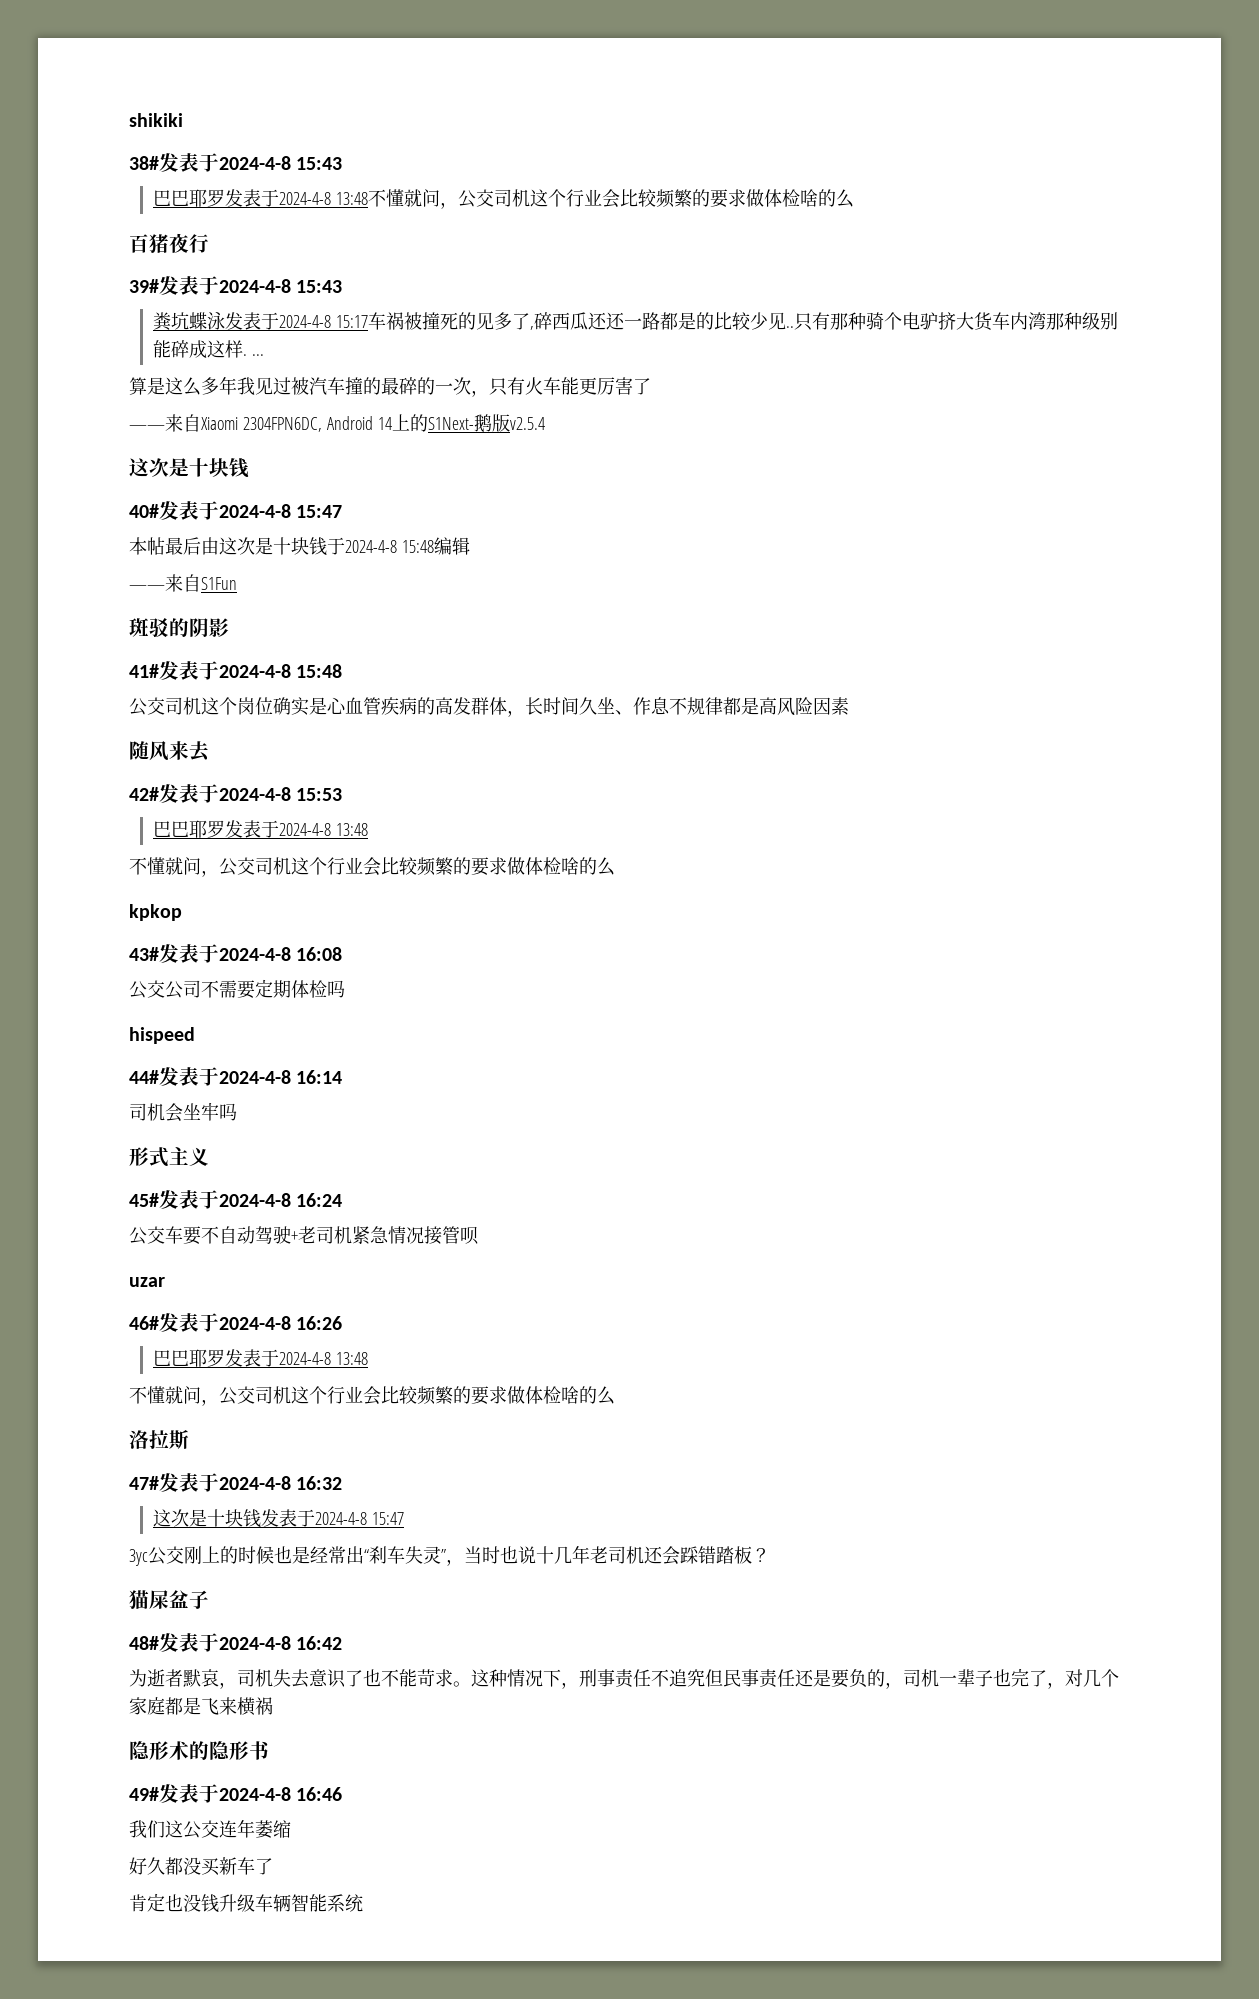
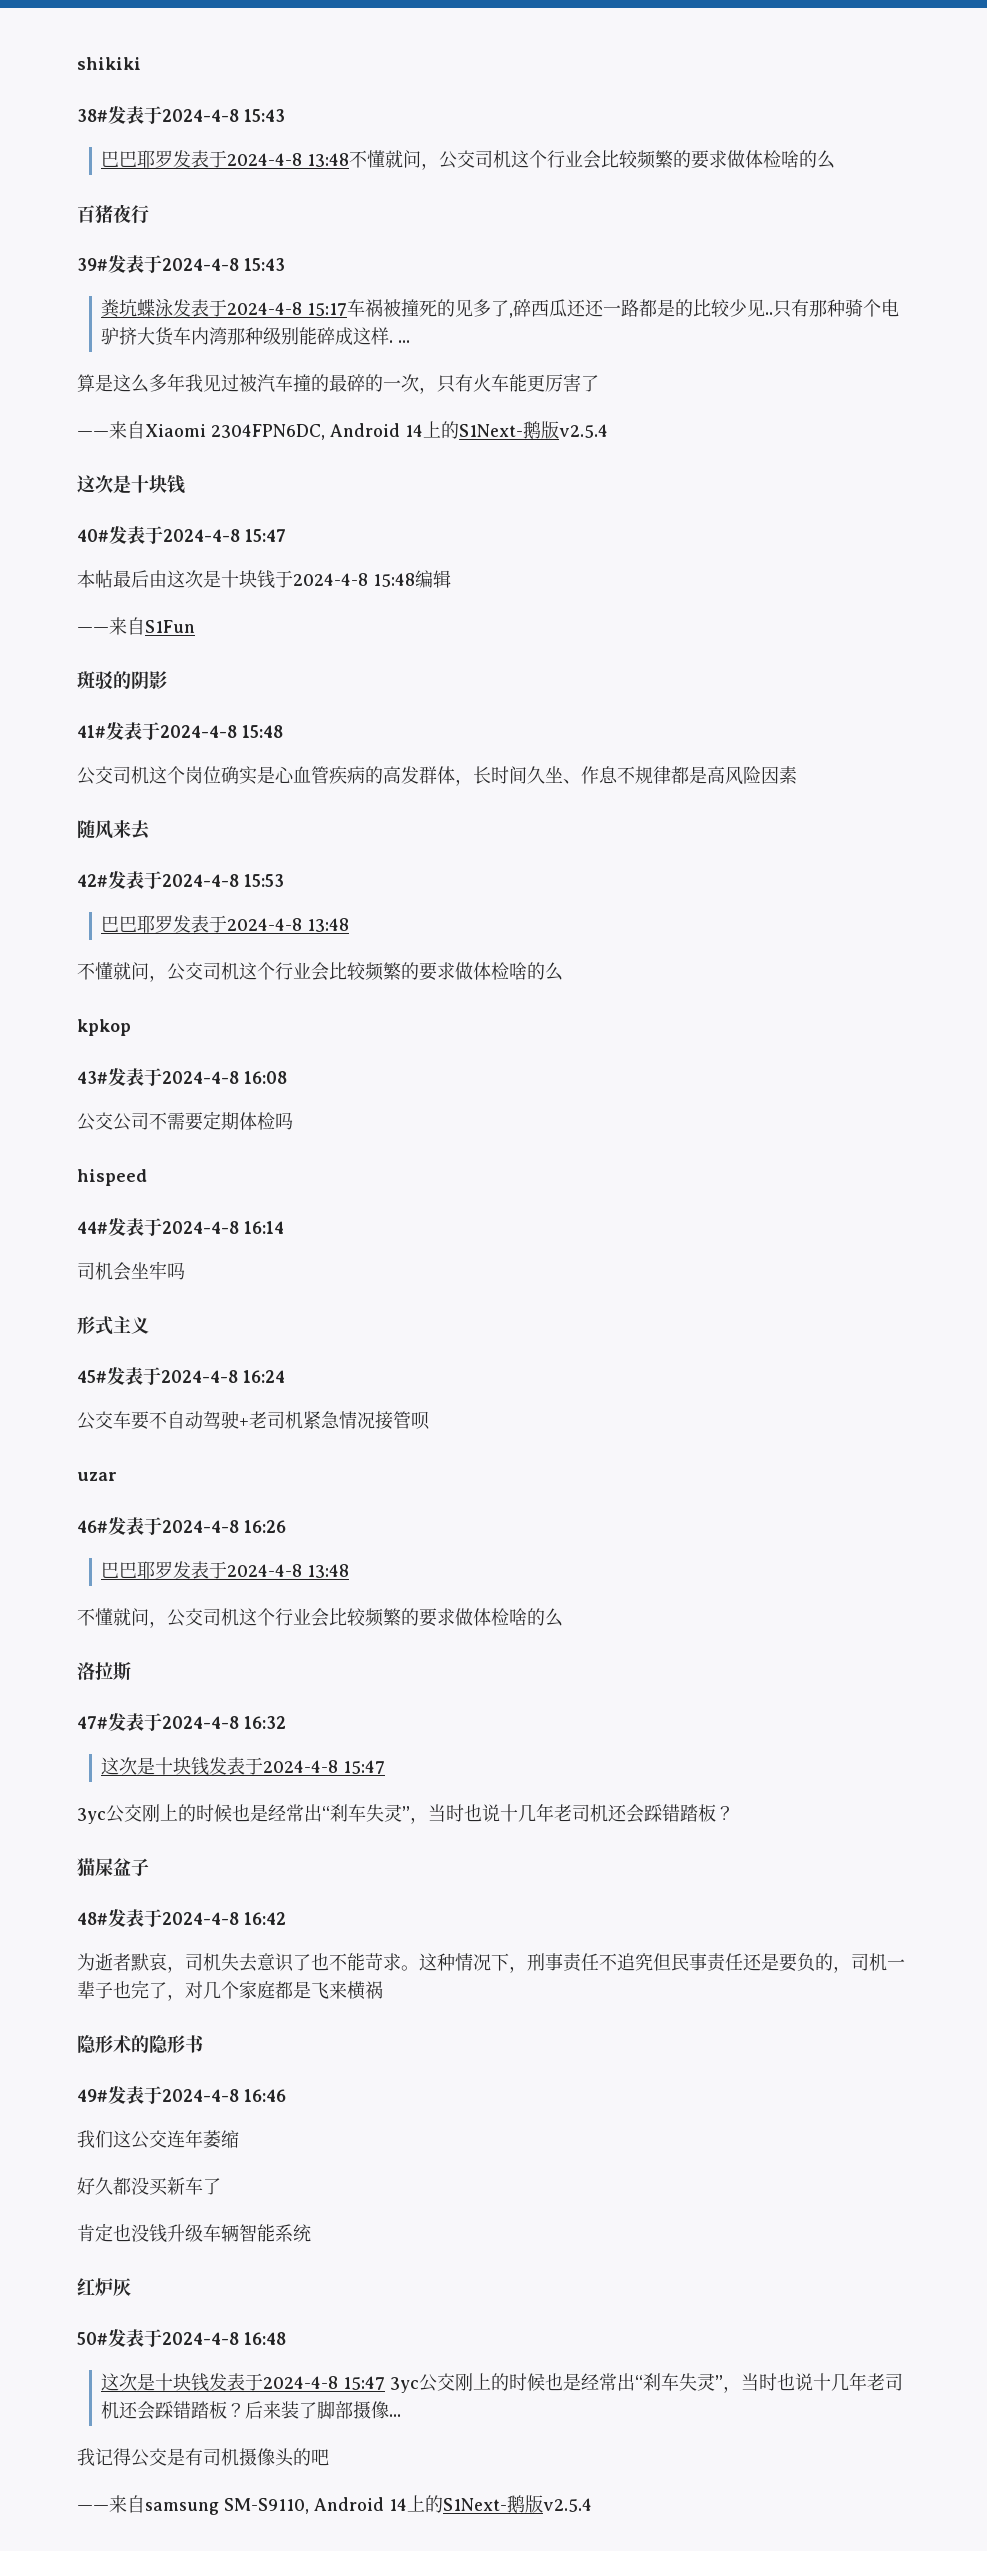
+ 红炉灰
+ 50#发表于2024-4-8 16:48
+ 这次是十块钱发表于2024-4-8 15:47 3yc公交刚上的时候也是经常出“刹车失灵”，当时也说十几年老司机还会踩错踏板？后来装了脚部摄像...
+ 我记得公交是有司机摄像头的吧
+ ——来自samsung SM-S9110, Android 14上的S1Next-鹅版v2.5.4

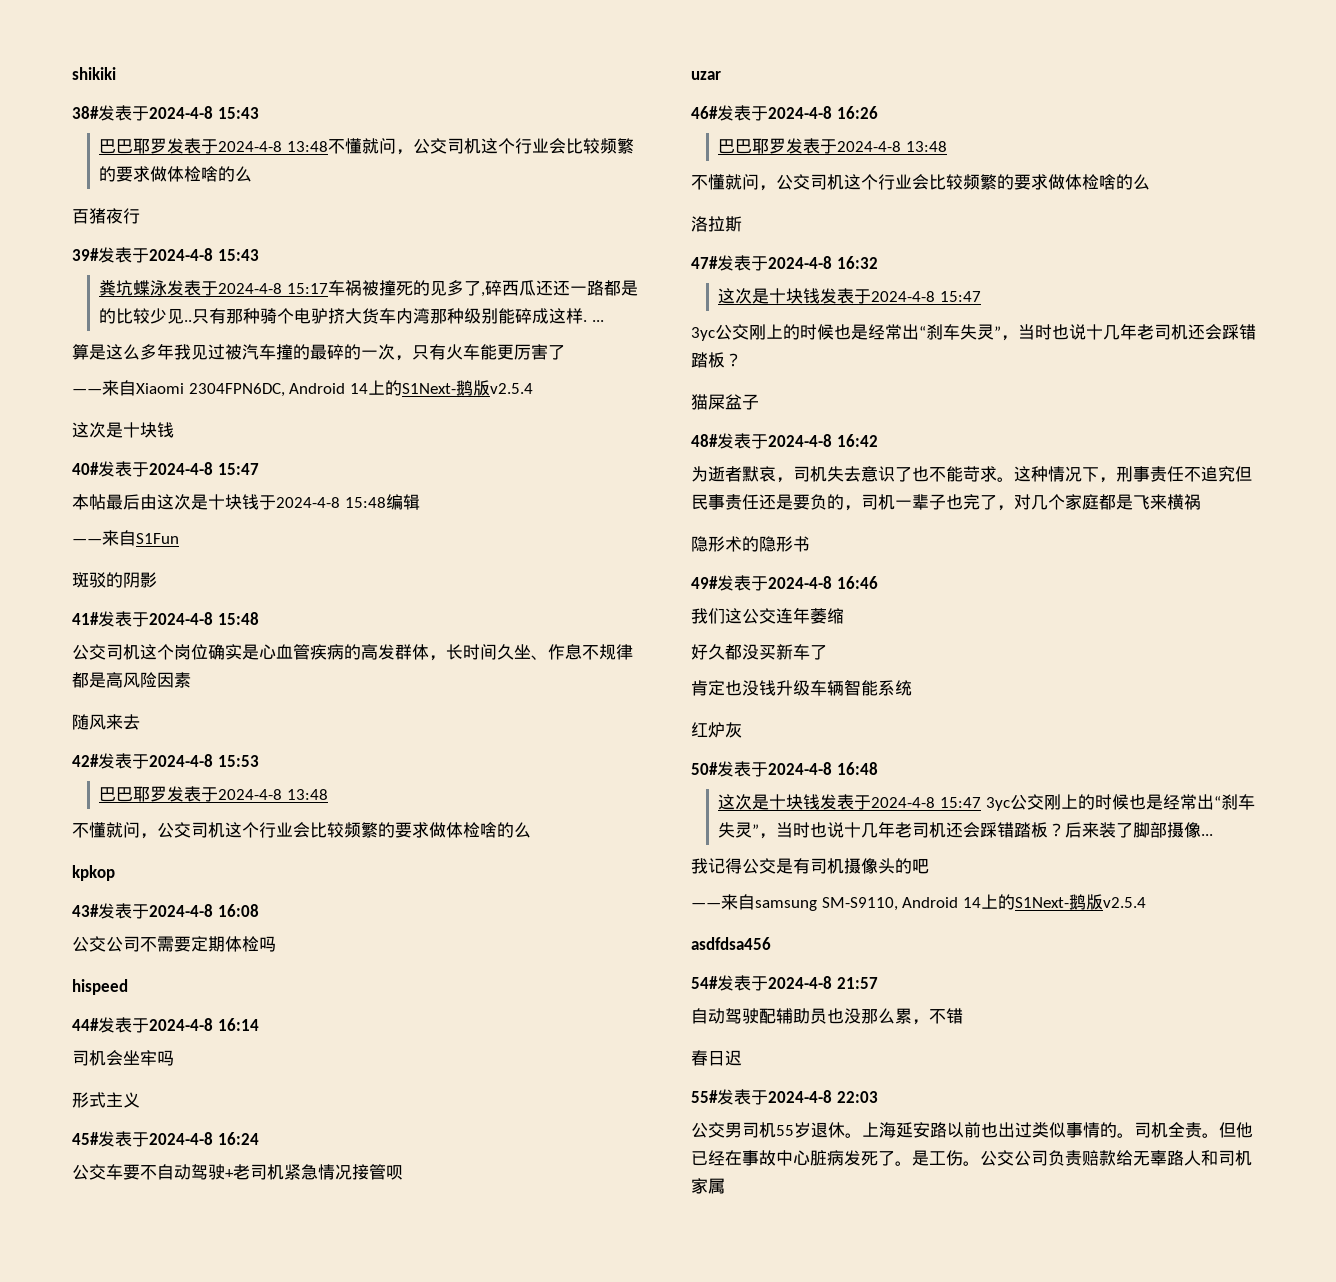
+ asdfdsa456
+ 54#发表于2024-4-8 21:57
+ 自动驾驶配辅助员也没那么累，不错
+ 春日迟
+ 55#发表于2024-4-8 22:03
+ 公交男司机55岁退休。上海延安路以前也出过类似事情的。司机全责。但他已经在事故中心脏病发死了。是工伤。公交公司负责赔款给无辜路人和司机家属

